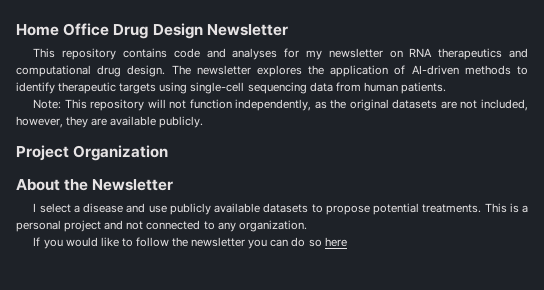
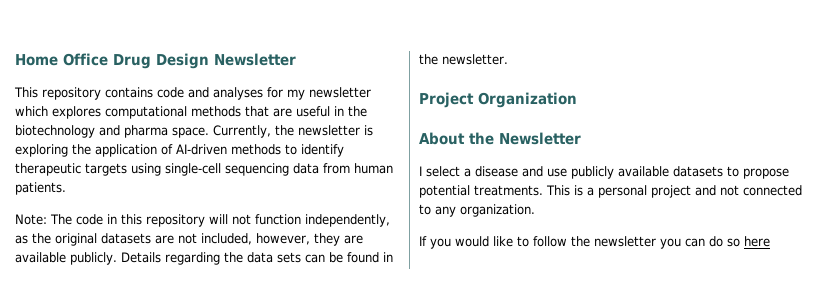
- This repository contains code and analyses for my newsletter on RNA therapeutics and computational drug design. The newsletter explores the application of AI-driven methods to identify therapeutic targets using single-cell sequencing data from human patients.
+ This repository contains code and analyses for my newsletter which explores computational methods that are useful in the biotechnology and pharma space. Currently, the newsletter is exploring the application of AI-driven methods to identify therapeutic targets using single-cell sequencing data from human patients.
- Note: This repository will not function independently, as the original datasets are not included, however, they are available publicly.
+ Note: The code in this repository will not function independently, as the original datasets are not included, however, they are available publicly. Details regarding the data sets can be found in the newsletter.

